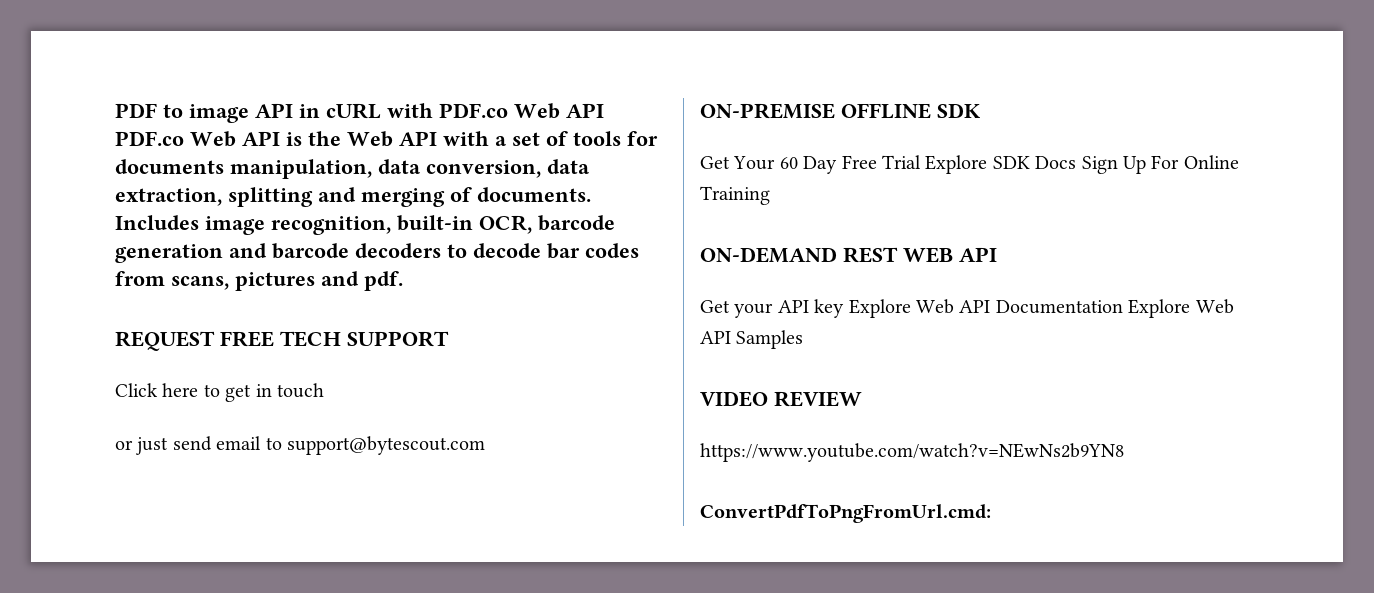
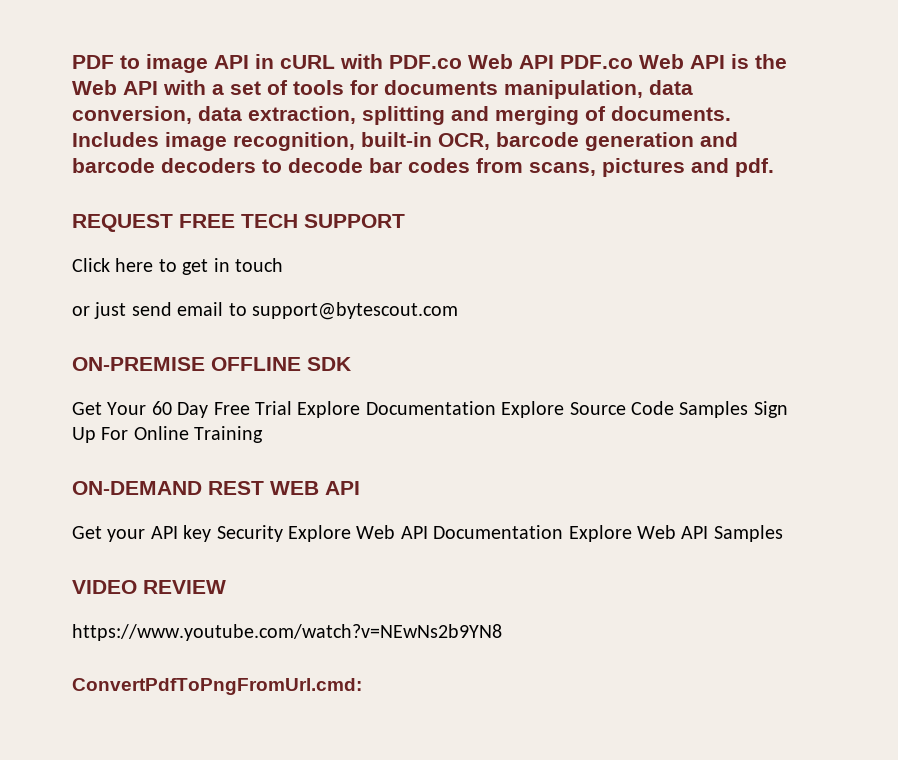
- Get Your 60 Day Free Trial Explore SDK Docs Sign Up For Online Training
+ Get Your 60 Day Free Trial Explore Documentation Explore Source Code Samples Sign Up For Online Training
- Get your API key Explore Web API Documentation Explore Web API Samples
+ Get your API key Security Explore Web API Documentation Explore Web API Samples

